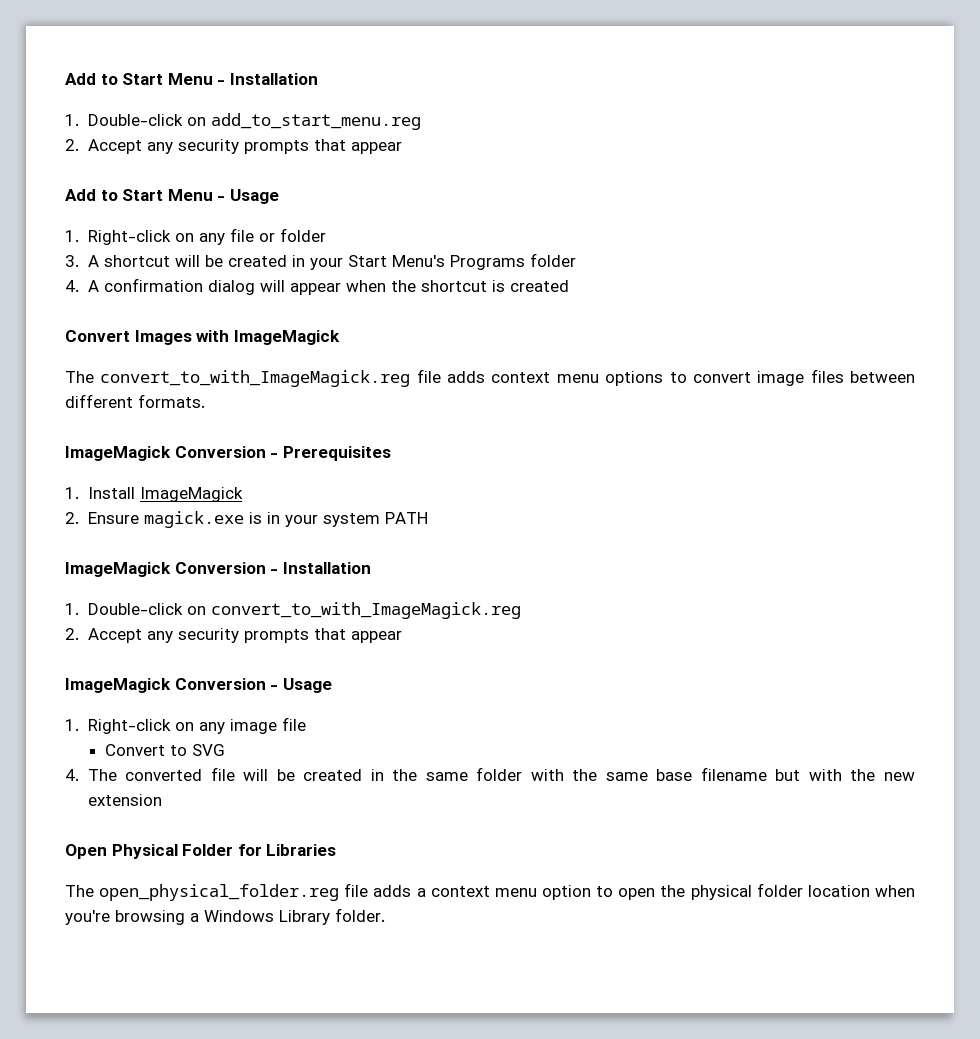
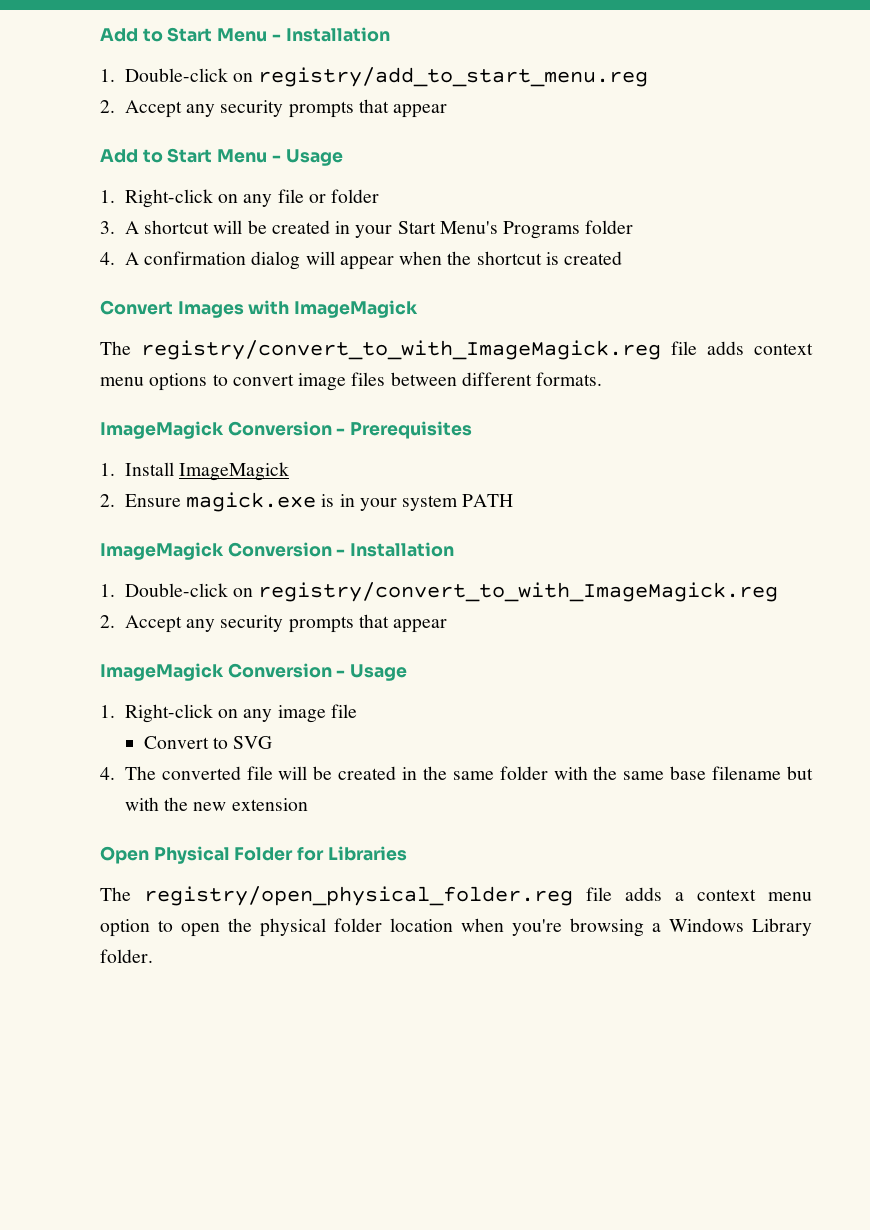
- 1. Double-click on add_to_start_menu.reg
+ 1. Double-click on registry/add_to_start_menu.reg
- The convert_to_with_ImageMagick.reg file adds context menu options to convert image files between different formats.
+ The registry/convert_to_with_ImageMagick.reg file adds context menu options to convert image files between different formats.
- 1. Double-click on convert_to_with_ImageMagick.reg
+ 1. Double-click on registry/convert_to_with_ImageMagick.reg
- The open_physical_folder.reg file adds a context menu option to open the physical folder location when you're browsing a Windows Library folder.
+ The registry/open_physical_folder.reg file adds a context menu option to open the physical folder location when you're browsing a Windows Library folder.

